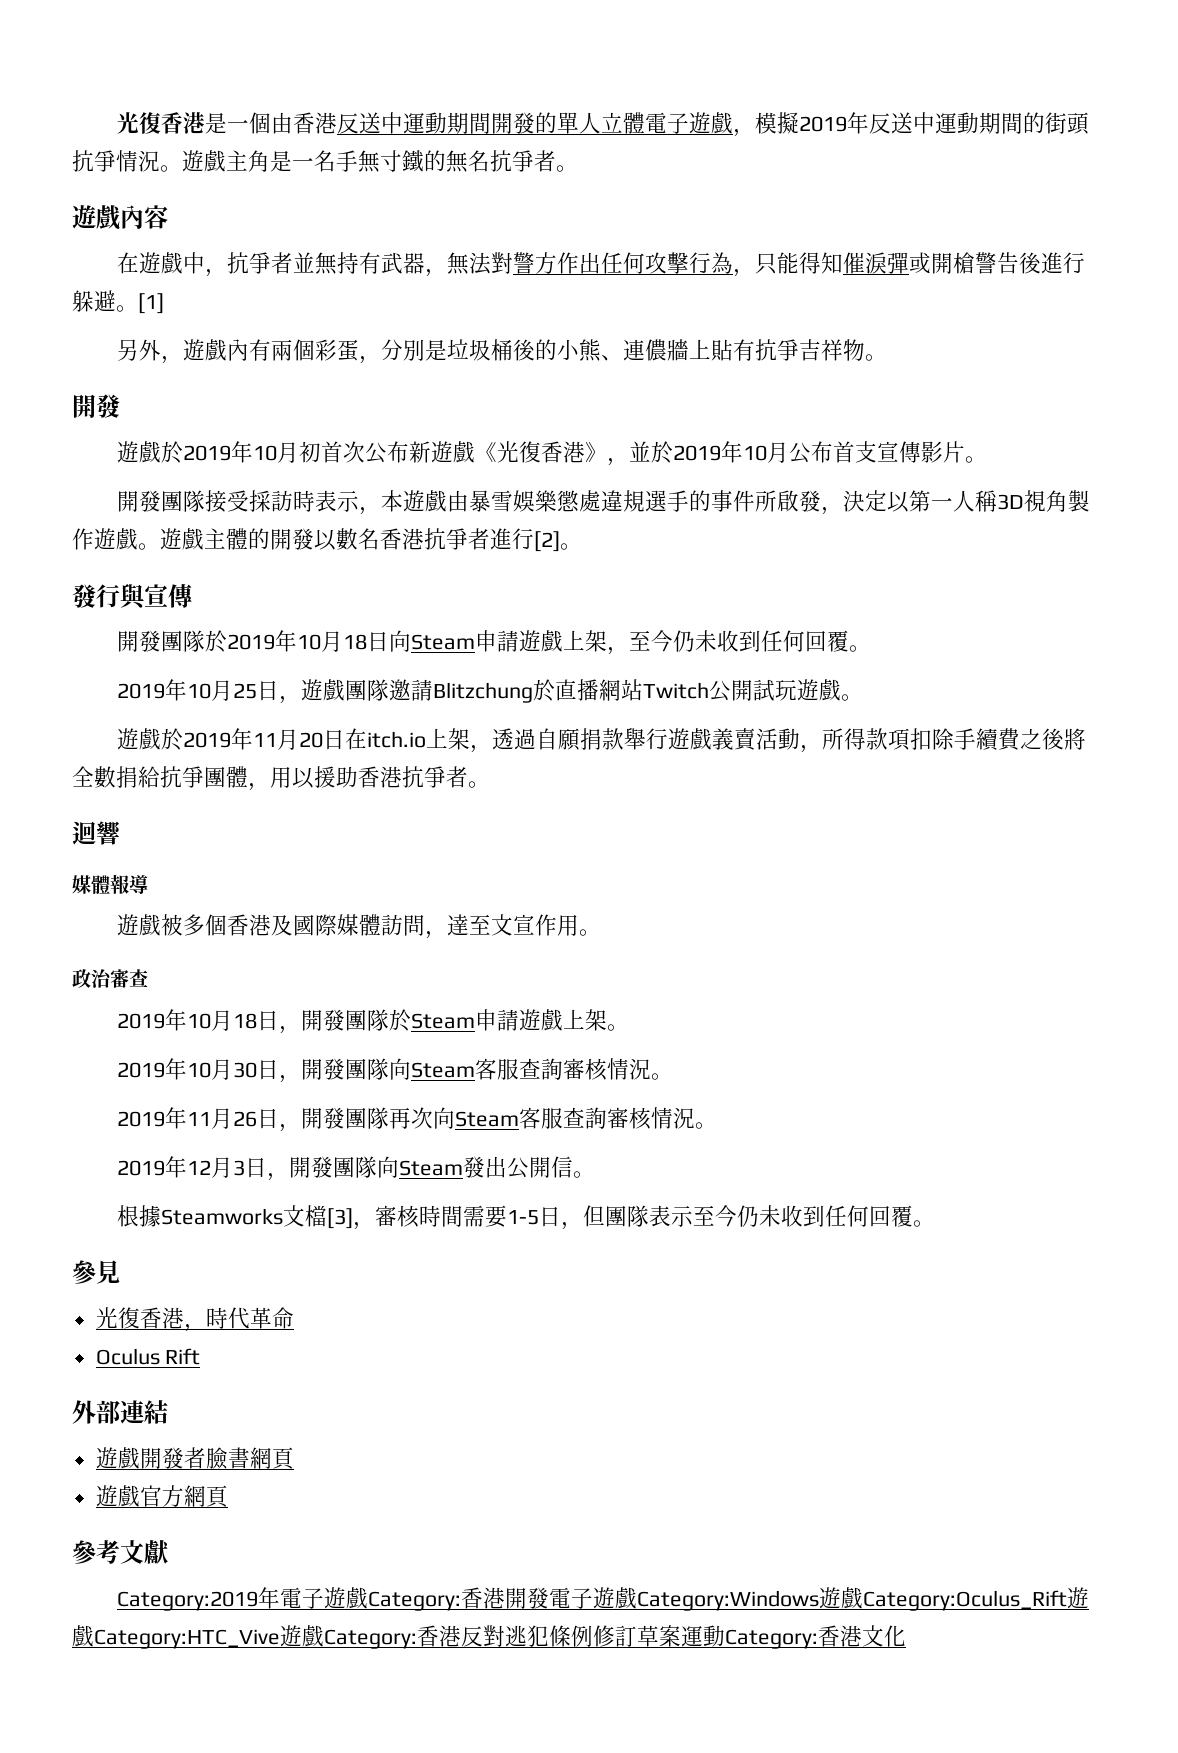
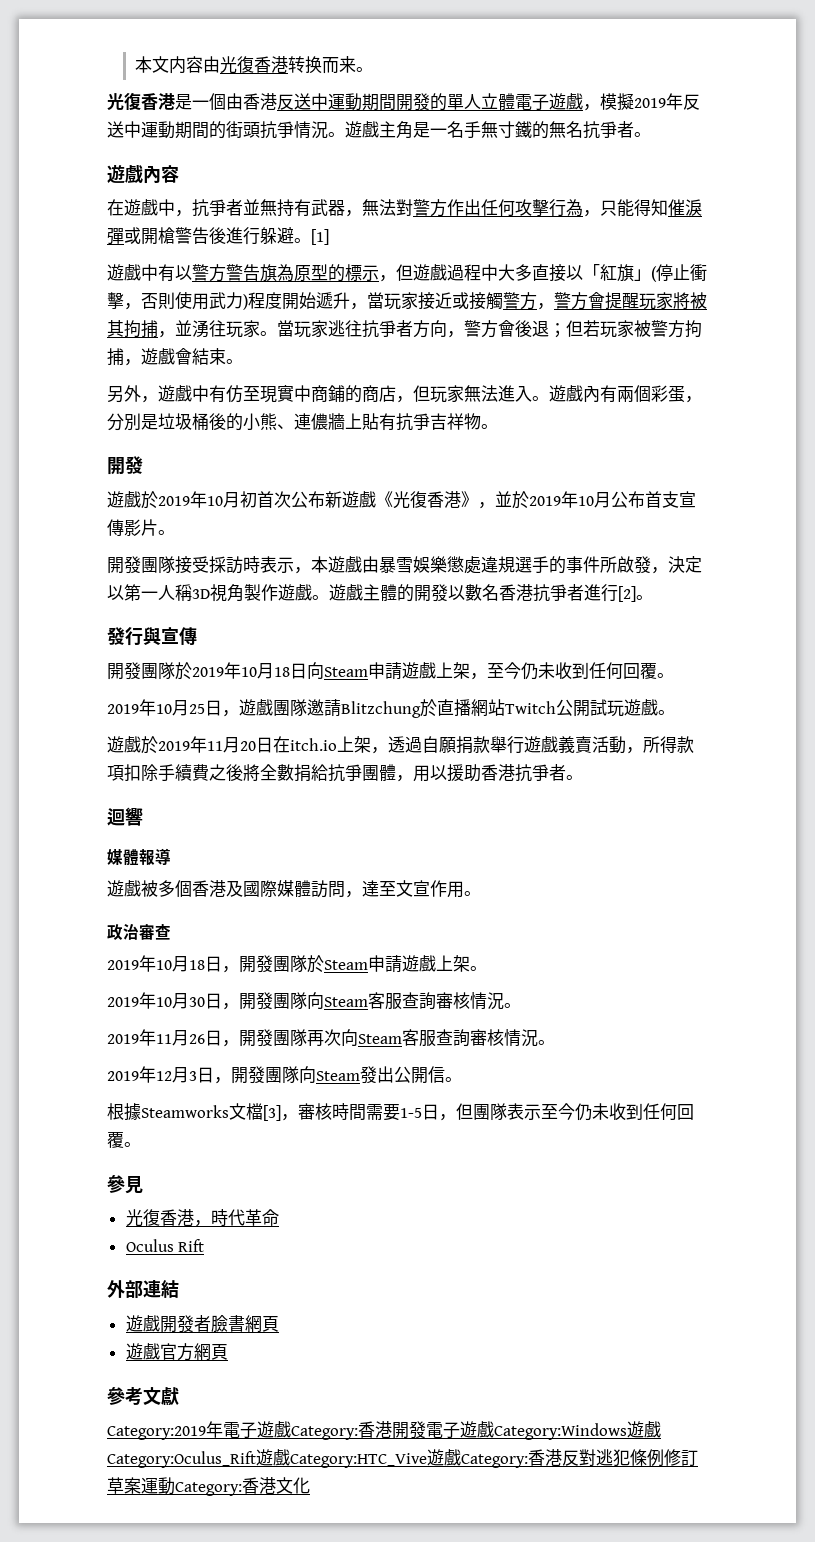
+ 本文内容由光復香港转换而来。
- 另外，遊戲內有兩個彩蛋，分別是垃圾桶後的小熊、連儂牆上貼有抗爭吉祥物。
+ 遊戲中有以警方警告旗為原型的標示，但遊戲過程中大多直接以「紅旗」(停止衝擊，否則使用武力)程度開始遞升，當玩家接近或接觸警方，警方會提醒玩家將被其拘捕，並湧往玩家。當玩家逃往抗爭者方向，警方會後退；但若玩家被警方拘捕，遊戲會結束。
+ 另外，遊戲中有仿至現實中商鋪的商店，但玩家無法進入。遊戲內有兩個彩蛋，分別是垃圾桶後的小熊、連儂牆上貼有抗爭吉祥物。

